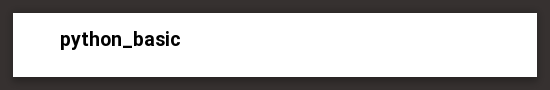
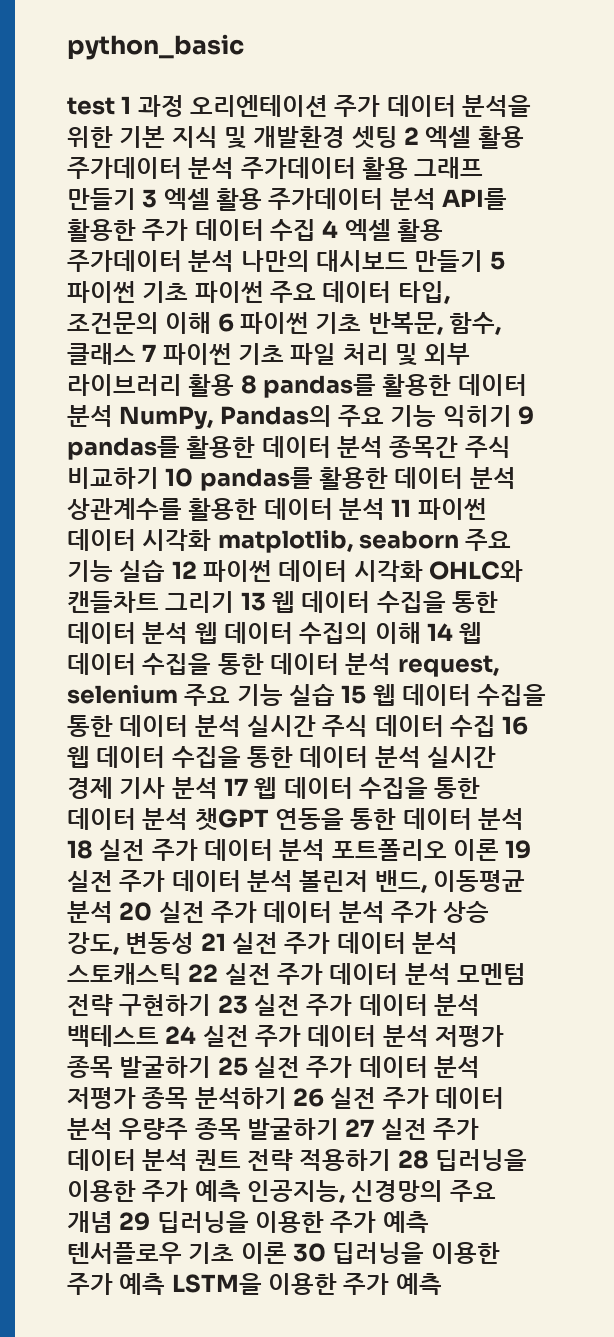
+ test 1 과정 오리엔테이션 주가 데이터 분석을 위한 기본 지식 및 개발환경 셋팅 2 엑셀 활용 주가데이터 분석 주가데이터 활용 그래프 만들기 3 엑셀 활용 주가데이터 분석 API를 활용한 주가 데이터 수집 4 엑셀 활용 주가데이터 분석 나만의 대시보드 만들기 5 파이썬 기초 파이썬 주요 데이터 타입, 조건문의 이해 6 파이썬 기초 반복문, 함수, 클래스 7 파이썬 기초 파일 처리 및 외부 라이브러리 활용 8 pandas를 활용한 데이터 분석 NumPy, Pandas의 주요 기능 익히기 9 pandas를 활용한 데이터 분석 종목간 주식 비교하기 10 pandas를 활용한 데이터 분석 상관계수를 활용한 데이터 분석 11 파이썬 데이터 시각화 matplotlib, seaborn 주요 기능 실습 12 파이썬 데이터 시각화 OHLC와 캔들차트 그리기 13 웹 데이터 수집을 통한 데이터 분석 웹 데이터 수집의 이해 14 웹 데이터 수집을 통한 데이터 분석 request, selenium 주요 기능 실습 15 웹 데이터 수집을 통한 데이터 분석 실시간 주식 데이터 수집 16 웹 데이터 수집을 통한 데이터 분석 실시간 경제 기사 분석 17 웹 데이터 수집을 통한 데이터 분석 챗GPT 연동을 통한 데이터 분석 18 실전 주가 데이터 분석 포트폴리오 이론 19 실전 주가 데이터 분석 볼린저 밴드, 이동평균 분석 20 실전 주가 데이터 분석 주가 상승 강도, 변동성 21 실전 주가 데이터 분석 스토캐스틱 22 실전 주가 데이터 분석 모멘텀 전략 구현하기 23 실전 주가 데이터 분석 백테스트 24 실전 주가 데이터 분석 저평가 종목 발굴하기 25 실전 주가 데이터 분석 저평가 종목 분석하기 26 실전 주가 데이터 분석 우량주 종목 발굴하기 27 실전 주가 데이터 분석 퀀트 전략 적용하기 28 딥러닝을 이용한 주가 예측 인공지능, 신경망의 주요 개념 29 딥러닝을 이용한 주가 예측 텐서플로우 기초 이론 30 딥러닝을 이용한 주가 예측 LSTM을 이용한 주가 예측

